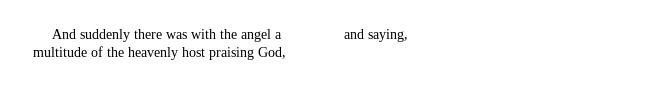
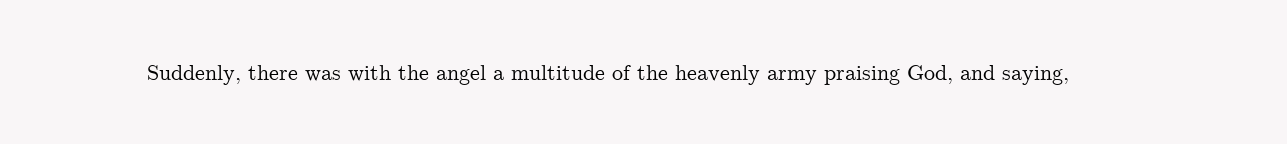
- And suddenly there was with the angel a multitude of the heavenly host praising God, and saying,
+ Suddenly, there was with the angel a multitude of the heavenly army praising God, and saying,

